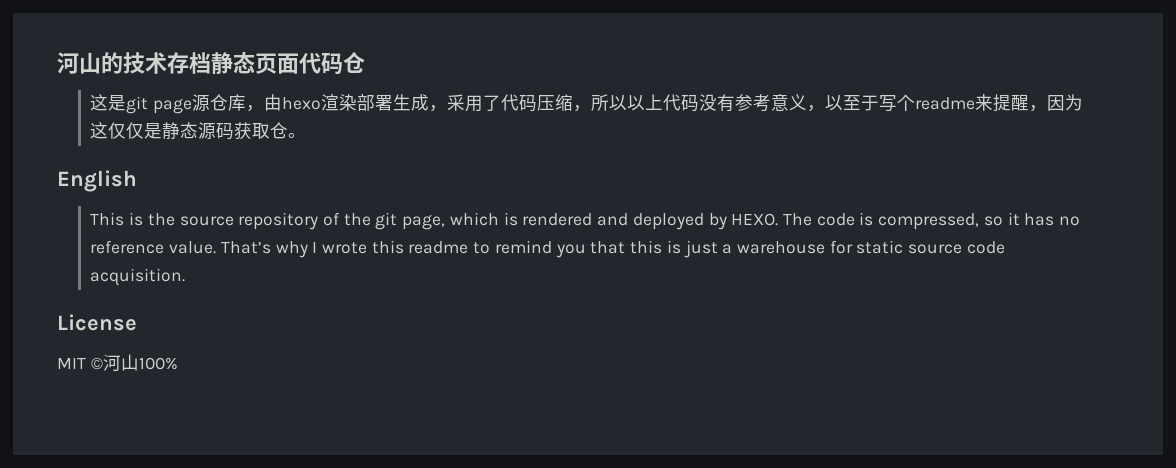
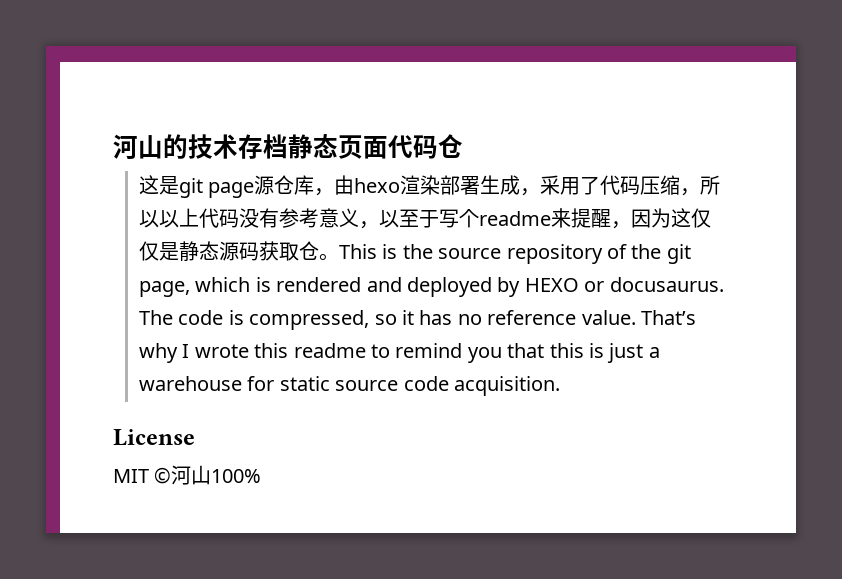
- 这是git page源仓库，由hexo渲染部署生成，采用了代码压缩，所以以上代码没有参考意义，以至于写个readme来提醒，因为这仅仅是静态源码获取仓。
- English
- This is the source repository of the git page, which is rendered and deployed by HEXO.
+ 这是git page源仓库，由hexo渲染部署生成，采用了代码压缩，所以以上代码没有参考意义，以至于写个readme来提醒，因为这仅仅是静态源码获取仓。This is the source repository of the git page, which is rendered and deployed by HEXO or docusaurus.

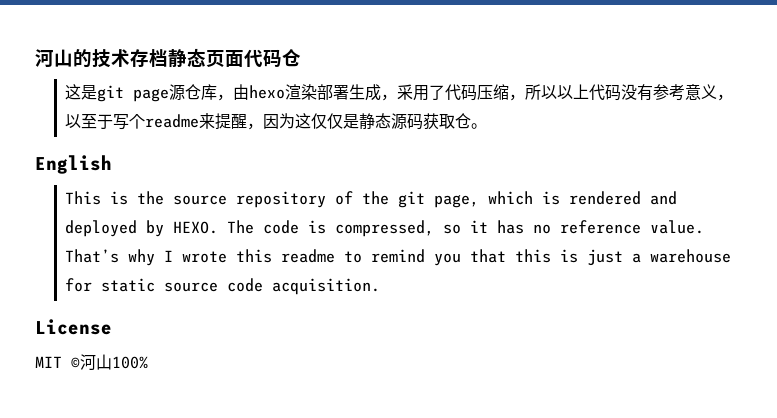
- 这是git page源仓库，由hexo渲染部署生成，采用了代码压缩，所以以上代码没有参考意义，以至于写个readme来提醒，因为这仅仅是静态源码获取仓。This is the source repository of the git page, which is rendered and deployed by HEXO or docusaurus.
+ 这是git page源仓库，由hexo渲染部署生成，采用了代码压缩，所以以上代码没有参考意义，以至于写个readme来提醒，因为这仅仅是静态源码获取仓。
+ English
+ This is the source repository of the git page, which is rendered and deployed by HEXO.

